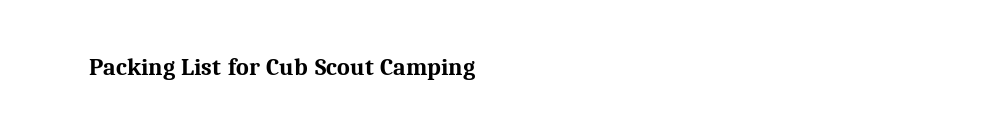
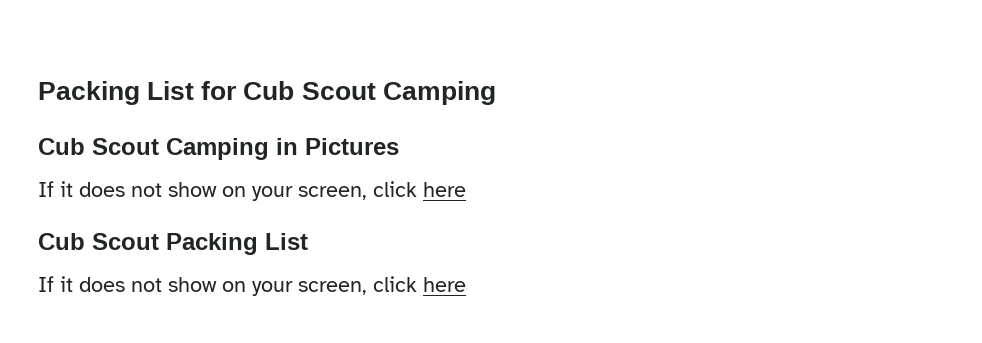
+ Cub Scout Camping in Pictures
+ If it does not show on your screen, click here
+ Cub Scout Packing List
+ If it does not show on your screen, click here

